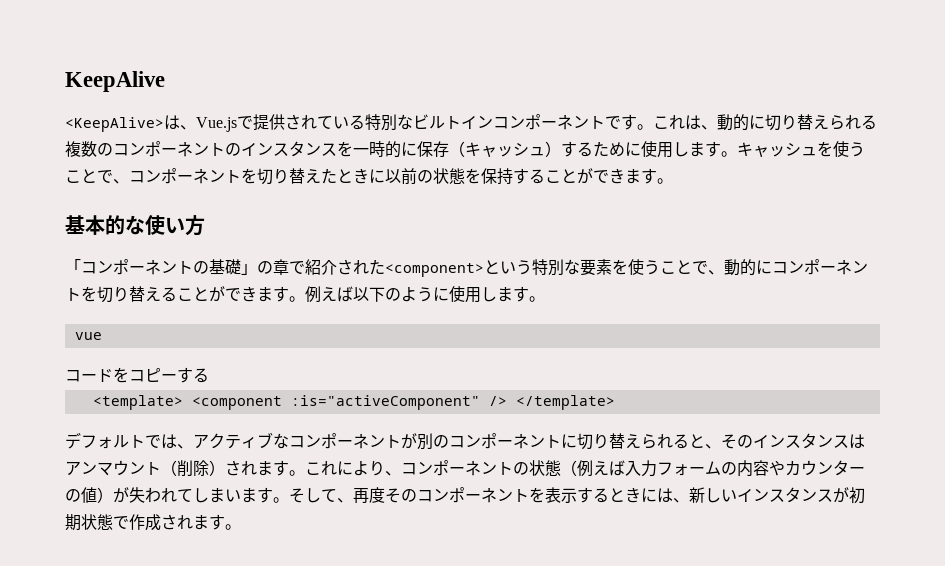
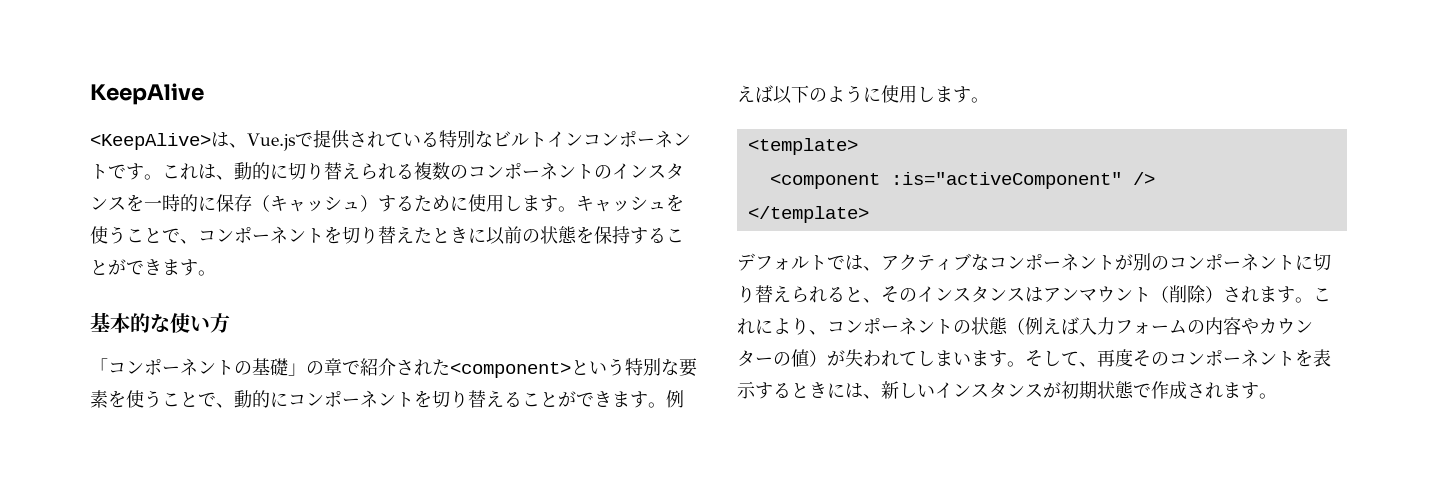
- vue
- コードをコピーする
- <template> <component :is="activeComponent" /> </template>
+ <template>
+ <component :is="activeComponent" />
+ </template>

